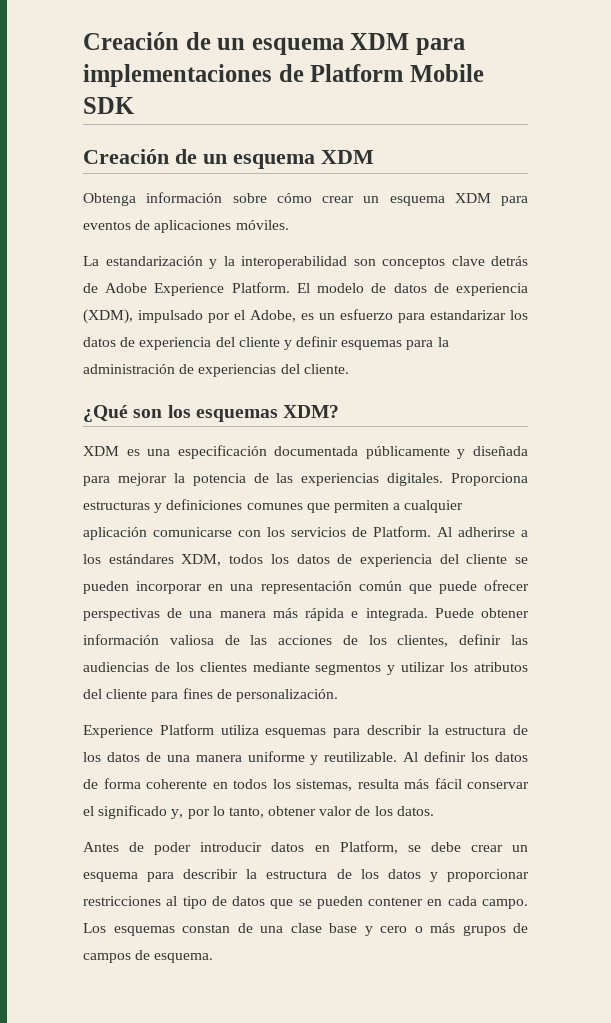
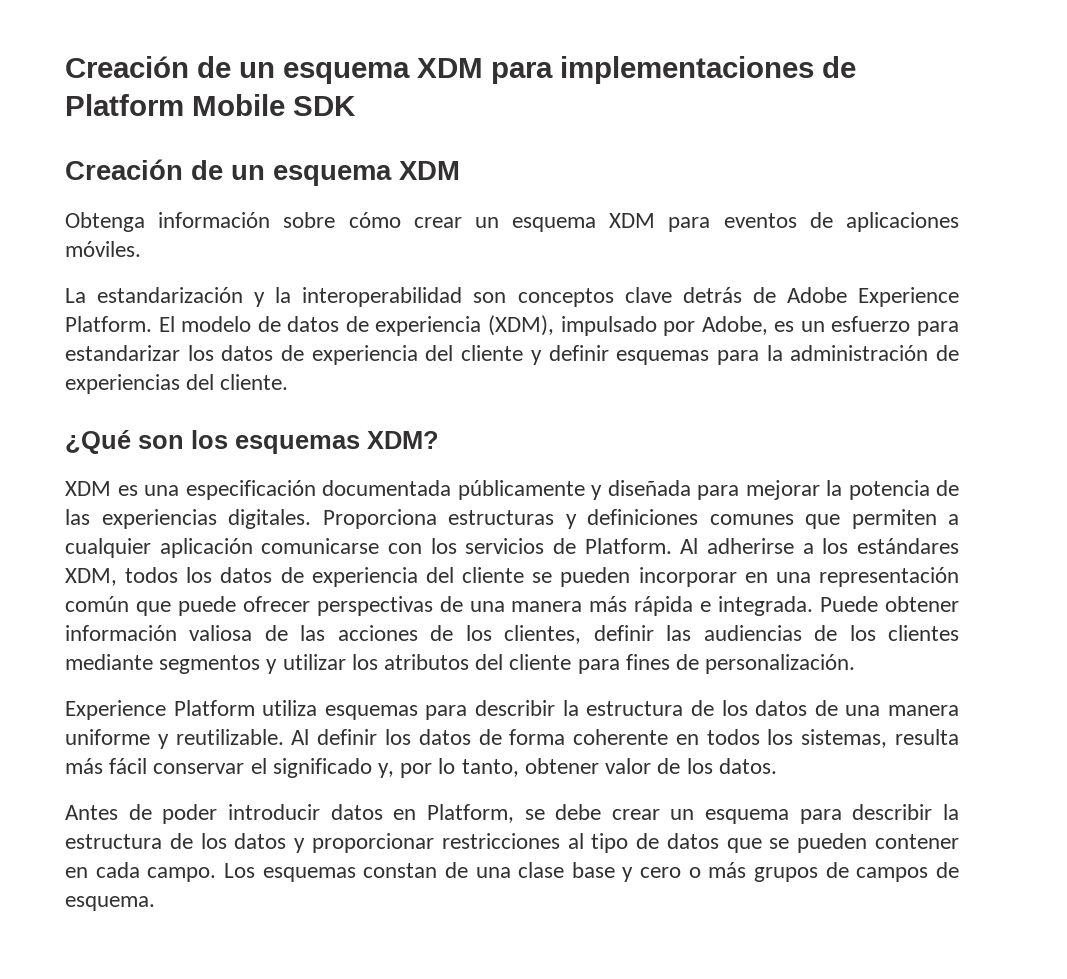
- El modelo de datos de experiencia (XDM), impulsado por el Adobe, es un esfuerzo para estandarizar los datos de experiencia del cliente y definir esquemas para la administración de experiencias del cliente.
+ El modelo de datos de experiencia (XDM), impulsado por Adobe, es un esfuerzo para estandarizar los datos de experiencia del cliente y definir esquemas para la administración de experiencias del cliente.

